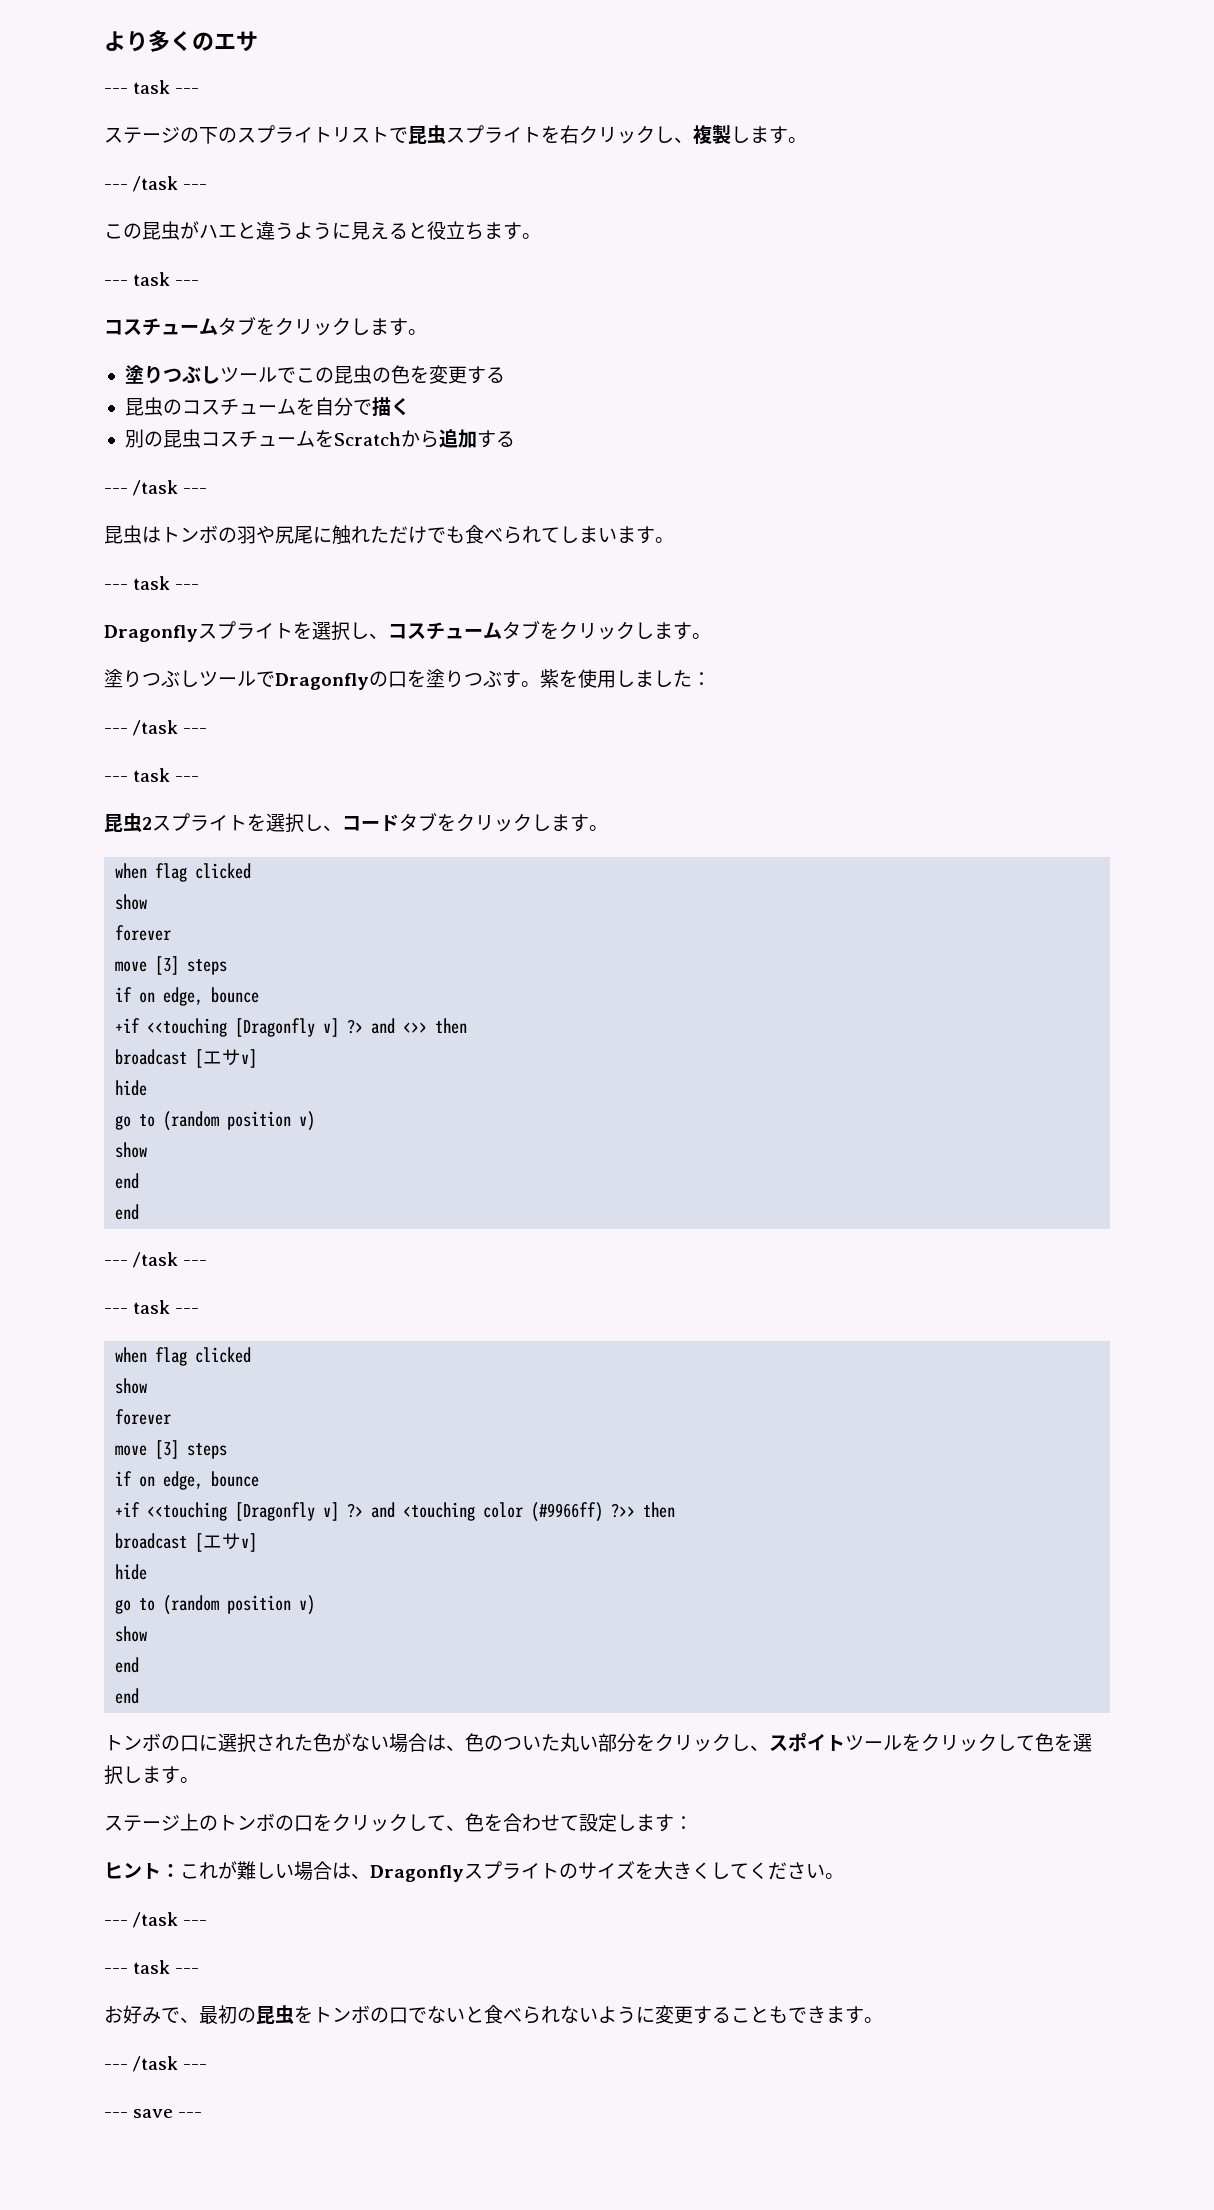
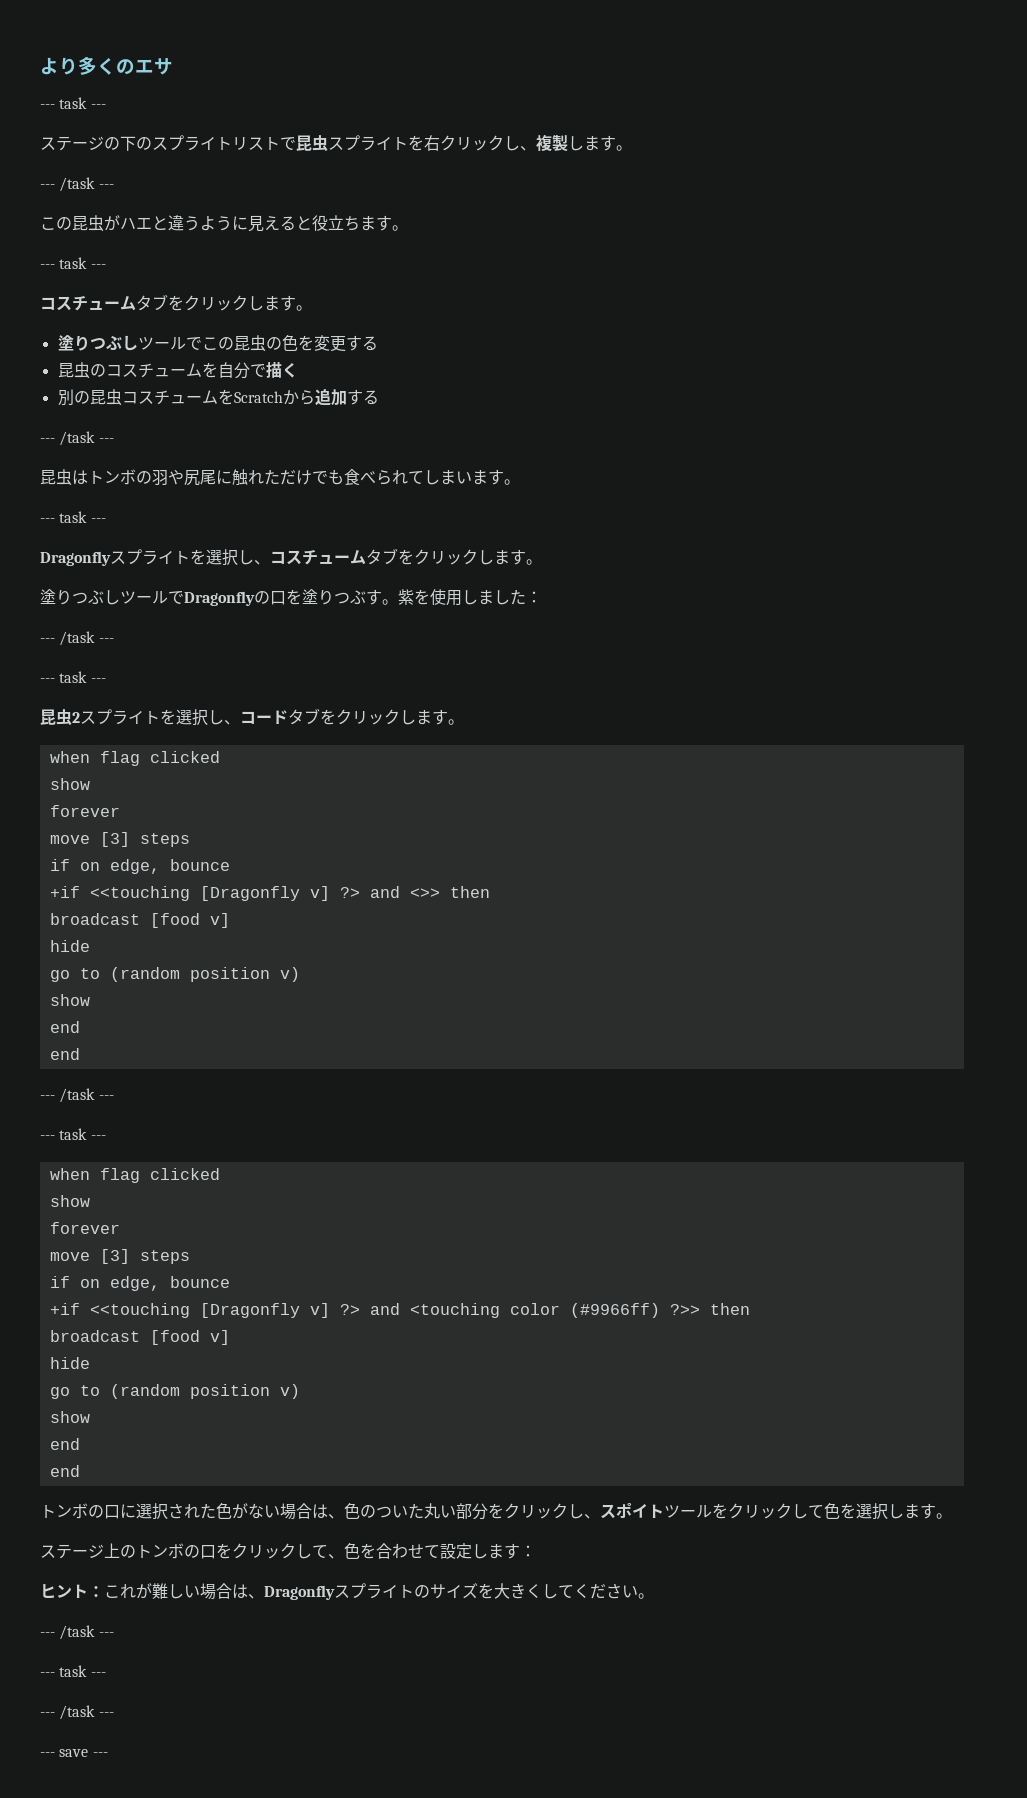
  +if <<touching [Dragonfly v] ?> and <>> then
- broadcast [エサv]
+ broadcast [food v]
  +if <<touching [Dragonfly v] ?> and <touching color (#9966ff) ?>> then
- broadcast [エサv]
+ broadcast [food v]
- お好みで、最初の昆虫をトンボの口でないと食べられないように変更することもできます。

